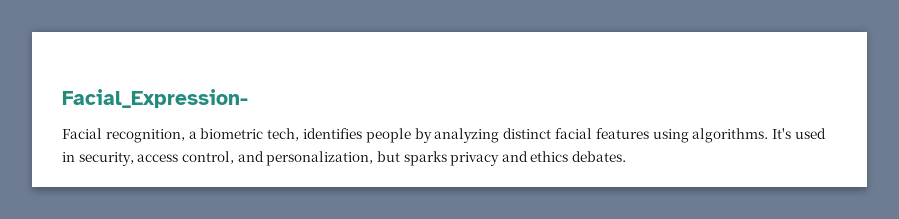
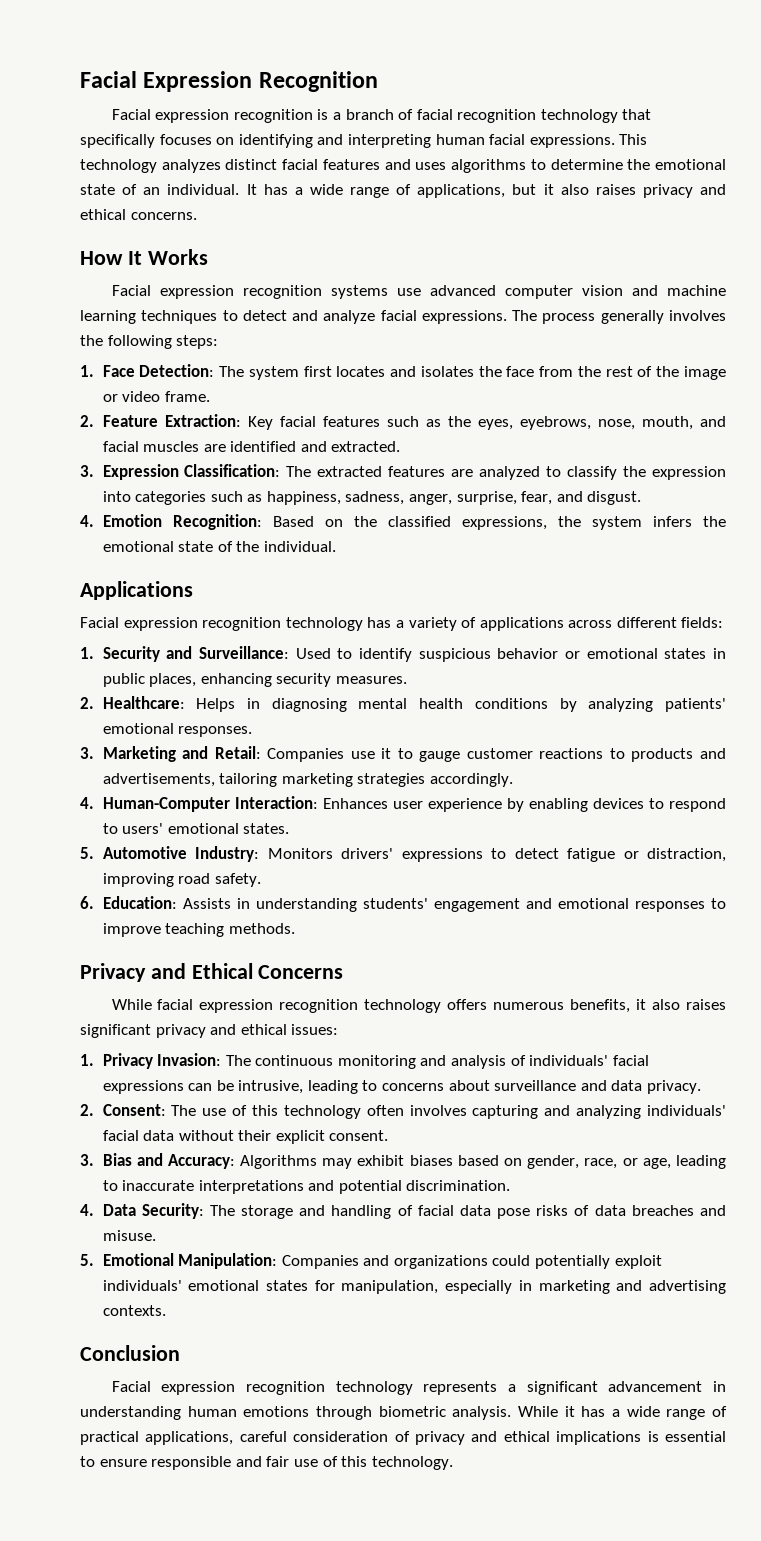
- Facial_Expression-
- Facial recognition, a biometric tech, identifies people by analyzing distinct facial features using algorithms. It's used in security, access control, and personalization, but sparks privacy and ethics debates.
+ Facial Expression Recognition
+ Facial expression recognition is a branch of facial recognition technology that specifically focuses on identifying and interpreting human facial expressions. This technology analyzes distinct facial features and uses algorithms to determine the emotional state of an individual. It has a wide range of applications, but it also raises privacy and ethical concerns.
+ How It Works
+ Facial expression recognition systems use advanced computer vision and machine learning techniques to detect and analyze facial expressions. The process generally involves the following steps:
+ 1. Face Detection: The system first locates and isolates the face from the rest of the image or video frame.
+ 2. Feature Extraction: Key facial features such as the eyes, eyebrows, nose, mouth, and facial muscles are identified and extracted.
+ 3. Expression Classification: The extracted features are analyzed to classify the expression into categories such as happiness, sadness, anger, surprise, fear, and disgust.
+ 4. Emotion Recognition: Based on the classified expressions, the system infers the emotional state of the individual.
+ Applications
+ Facial expression recognition technology has a variety of applications across different fields:
+ 1. Security and Surveillance: Used to identify suspicious behavior or emotional states in public places, enhancing security measures.
+ 2. Healthcare: Helps in diagnosing mental health conditions by analyzing patients' emotional responses.
+ 3. Marketing and Retail: Companies use it to gauge customer reactions to products and advertisements, tailoring marketing strategies accordingly.
+ 4. Human-Computer Interaction: Enhances user experience by enabling devices to respond to users' emotional states.
+ 5. Automotive Industry: Monitors drivers' expressions to detect fatigue or distraction, improving road safety.
+ 6. Education: Assists in understanding students' engagement and emotional responses to improve teaching methods.
+ Privacy and Ethical Concerns
+ While facial expression recognition technology offers numerous benefits, it also raises significant privacy and ethical issues:
+ 1. Privacy Invasion: The continuous monitoring and analysis of individuals' facial expressions can be intrusive, leading to concerns about surveillance and data privacy.
+ 2. Consent: The use of this technology often involves capturing and analyzing individuals' facial data without their explicit consent.
+ 3. Bias and Accuracy: Algorithms may exhibit biases based on gender, race, or age, leading to inaccurate interpretations and potential discrimination.
+ 4. Data Security: The storage and handling of facial data pose risks of data breaches and misuse.
+ 5. Emotional Manipulation: Companies and organizations could potentially exploit individuals' emotional states for manipulation, especially in marketing and advertising contexts.
+ Conclusion
+ Facial expression recognition technology represents a significant advancement in understanding human emotions through biometric analysis. While it has a wide range of practical applications, careful consideration of privacy and ethical implications is essential to ensure responsible and fair use of this technology.

